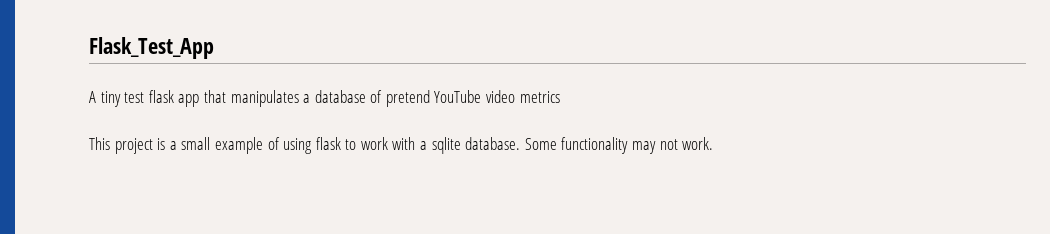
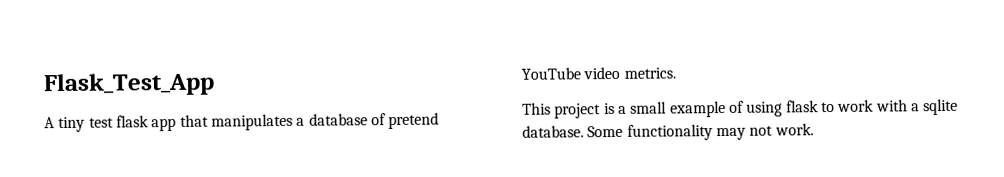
- A tiny test flask app that manipulates a database of pretend YouTube video metrics
+ A tiny test flask app that manipulates a database of pretend YouTube video metrics.

